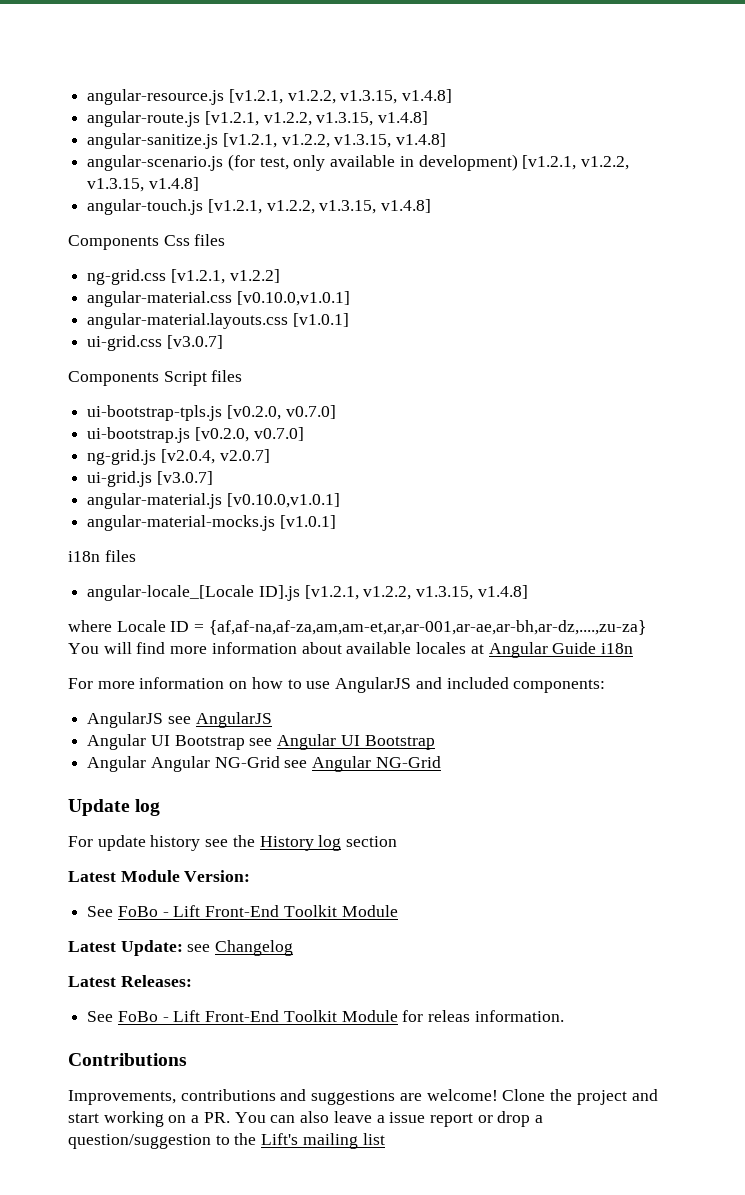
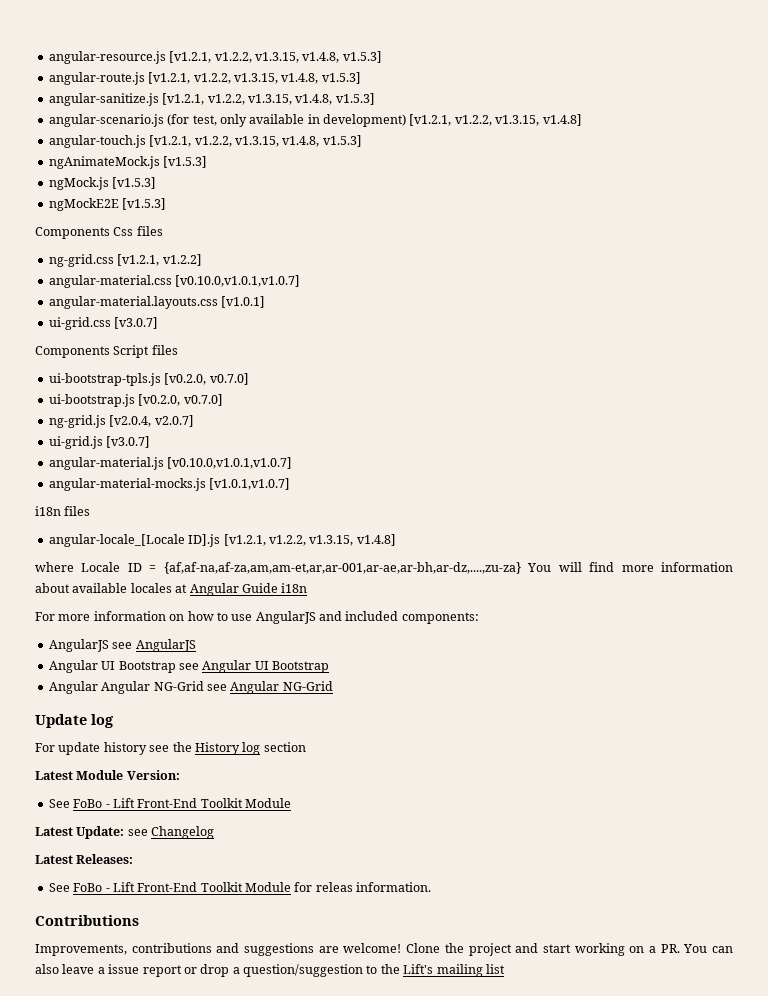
- angular-resource.js [v1.2.1, v1.2.2, v1.3.15, v1.4.8]
+ angular-resource.js [v1.2.1, v1.2.2, v1.3.15, v1.4.8, v1.5.3]
- angular-route.js [v1.2.1, v1.2.2, v1.3.15, v1.4.8]
+ angular-route.js [v1.2.1, v1.2.2, v1.3.15, v1.4.8, v1.5.3]
- angular-sanitize.js [v1.2.1, v1.2.2, v1.3.15, v1.4.8]
+ angular-sanitize.js [v1.2.1, v1.2.2, v1.3.15, v1.4.8, v1.5.3]
- angular-touch.js [v1.2.1, v1.2.2, v1.3.15, v1.4.8]
+ angular-touch.js [v1.2.1, v1.2.2, v1.3.15, v1.4.8, v1.5.3]
+ ngAnimateMock.js [v1.5.3]
+ ngMock.js [v1.5.3]
+ ngMockE2E [v1.5.3]
- angular-material.css [v0.10.0,v1.0.1]
+ angular-material.css [v0.10.0,v1.0.1,v1.0.7]
- angular-material.js [v0.10.0,v1.0.1]
+ angular-material.js [v0.10.0,v1.0.1,v1.0.7]
- angular-material-mocks.js [v1.0.1]
+ angular-material-mocks.js [v1.0.1,v1.0.7]

